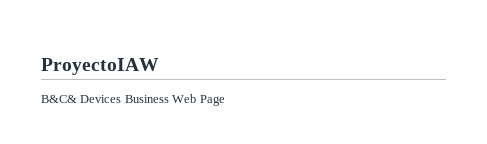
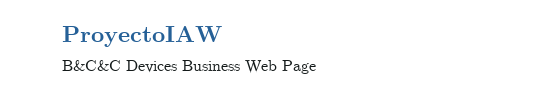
- B&C& Devices Business Web Page
+ B&C&C Devices Business Web Page

